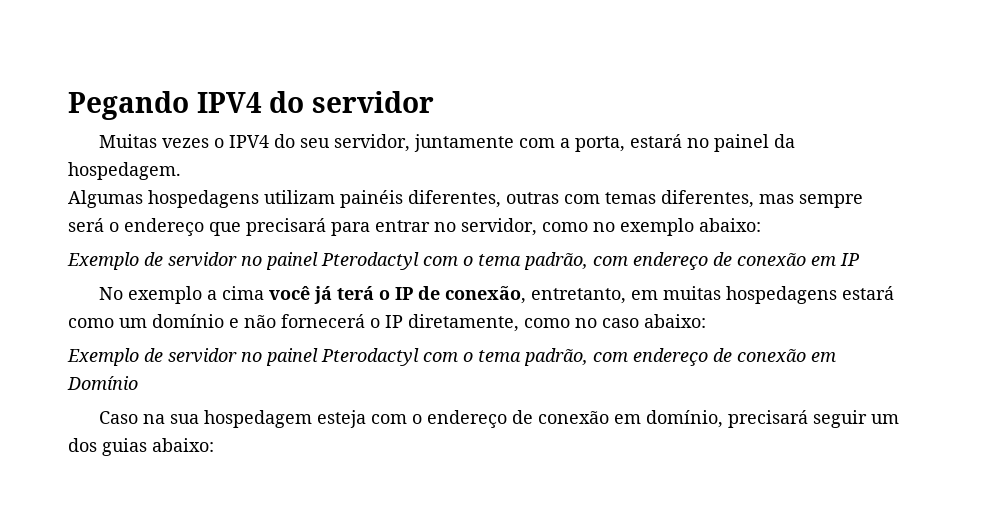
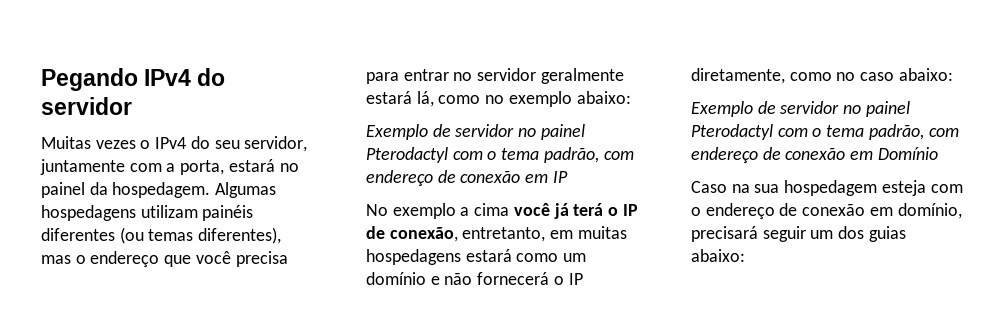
- Pegando IPV4 do servidor
+ Pegando IPv4 do servidor
- Muitas vezes o IPV4 do seu servidor, juntamente com a porta, estará no painel da hospedagem.
- Algumas hospedagens utilizam painéis diferentes, outras com temas diferentes, mas sempre será o endereço que precisará para entrar no servidor, como no exemplo abaixo:
+ Muitas vezes o IPv4 do seu servidor, juntamente com a porta, estará no painel da hospedagem. Algumas hospedagens utilizam painéis diferentes (ou temas diferentes), mas o endereço que você precisa para entrar no servidor geralmente estará lá, como no exemplo abaixo:

